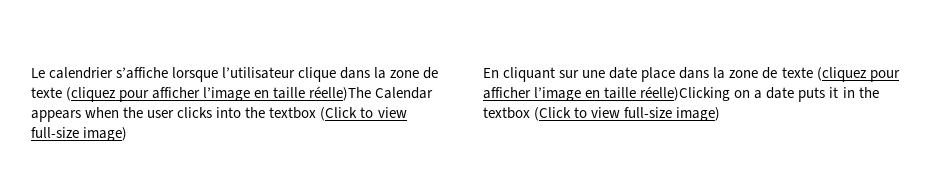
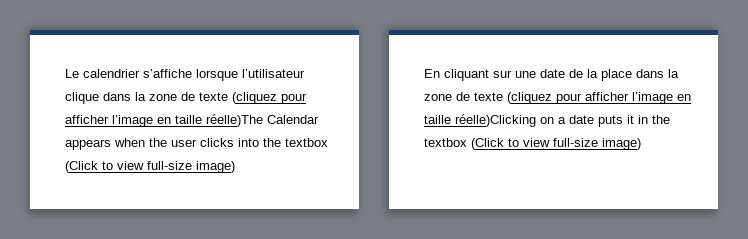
- En cliquant sur une date place dans la zone de texte (cliquez pour afficher l’image en taille réelle)Clicking on a date puts it in the textbox (Click to view full-size image)
+ En cliquant sur une date de la place dans la zone de texte (cliquez pour afficher l’image en taille réelle)Clicking on a date puts it in the textbox (Click to view full-size image)

